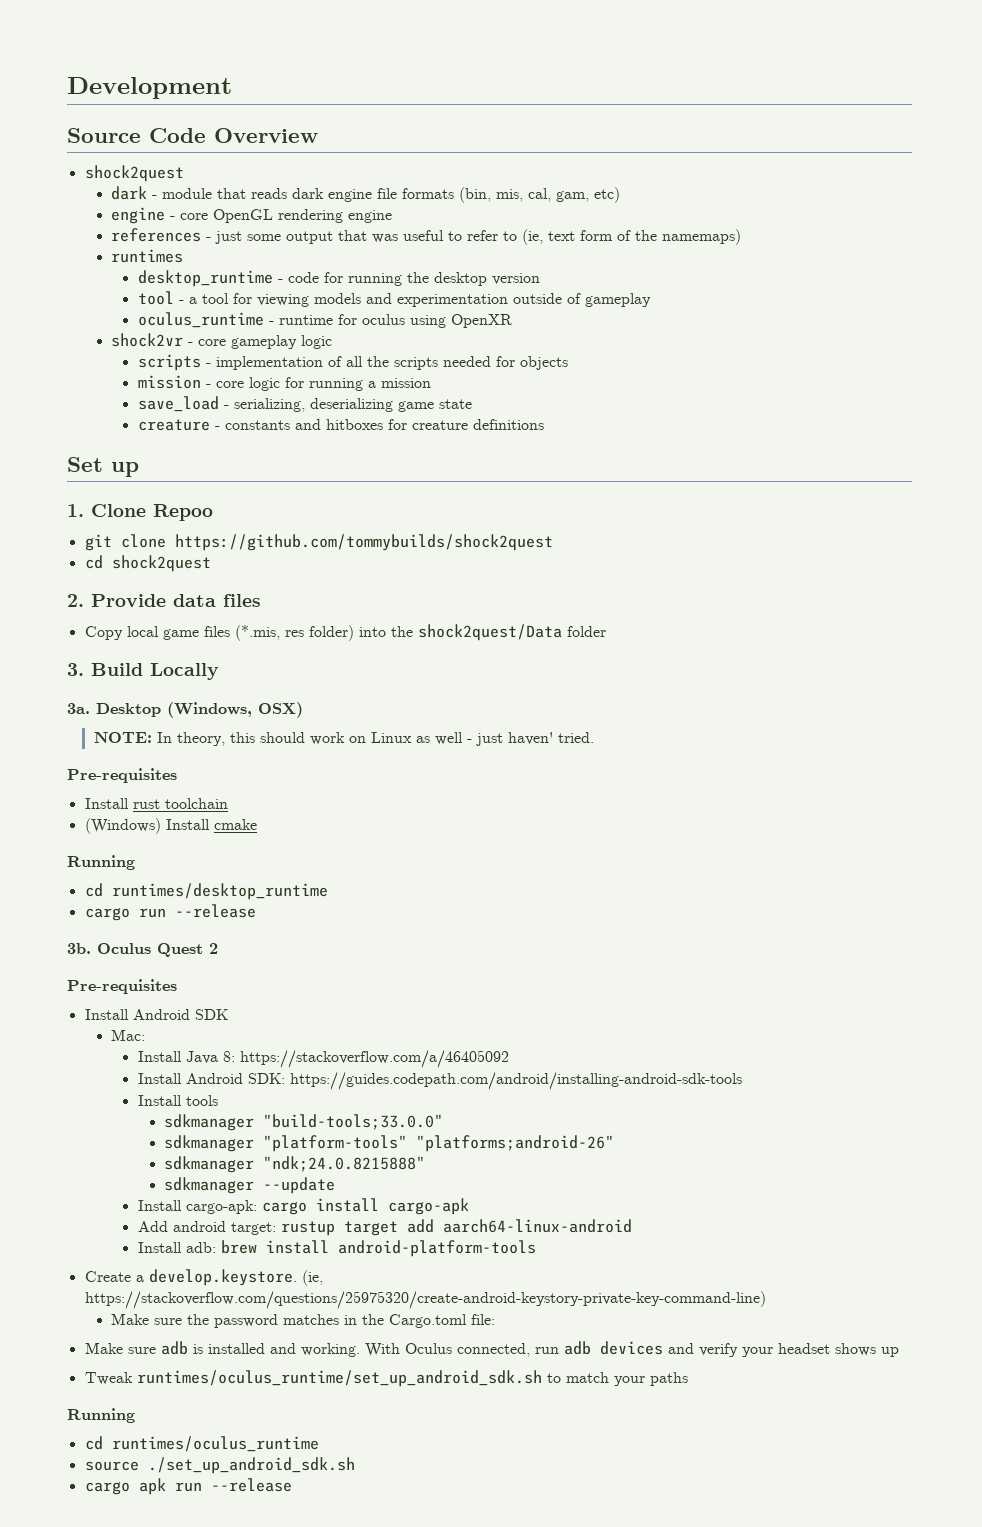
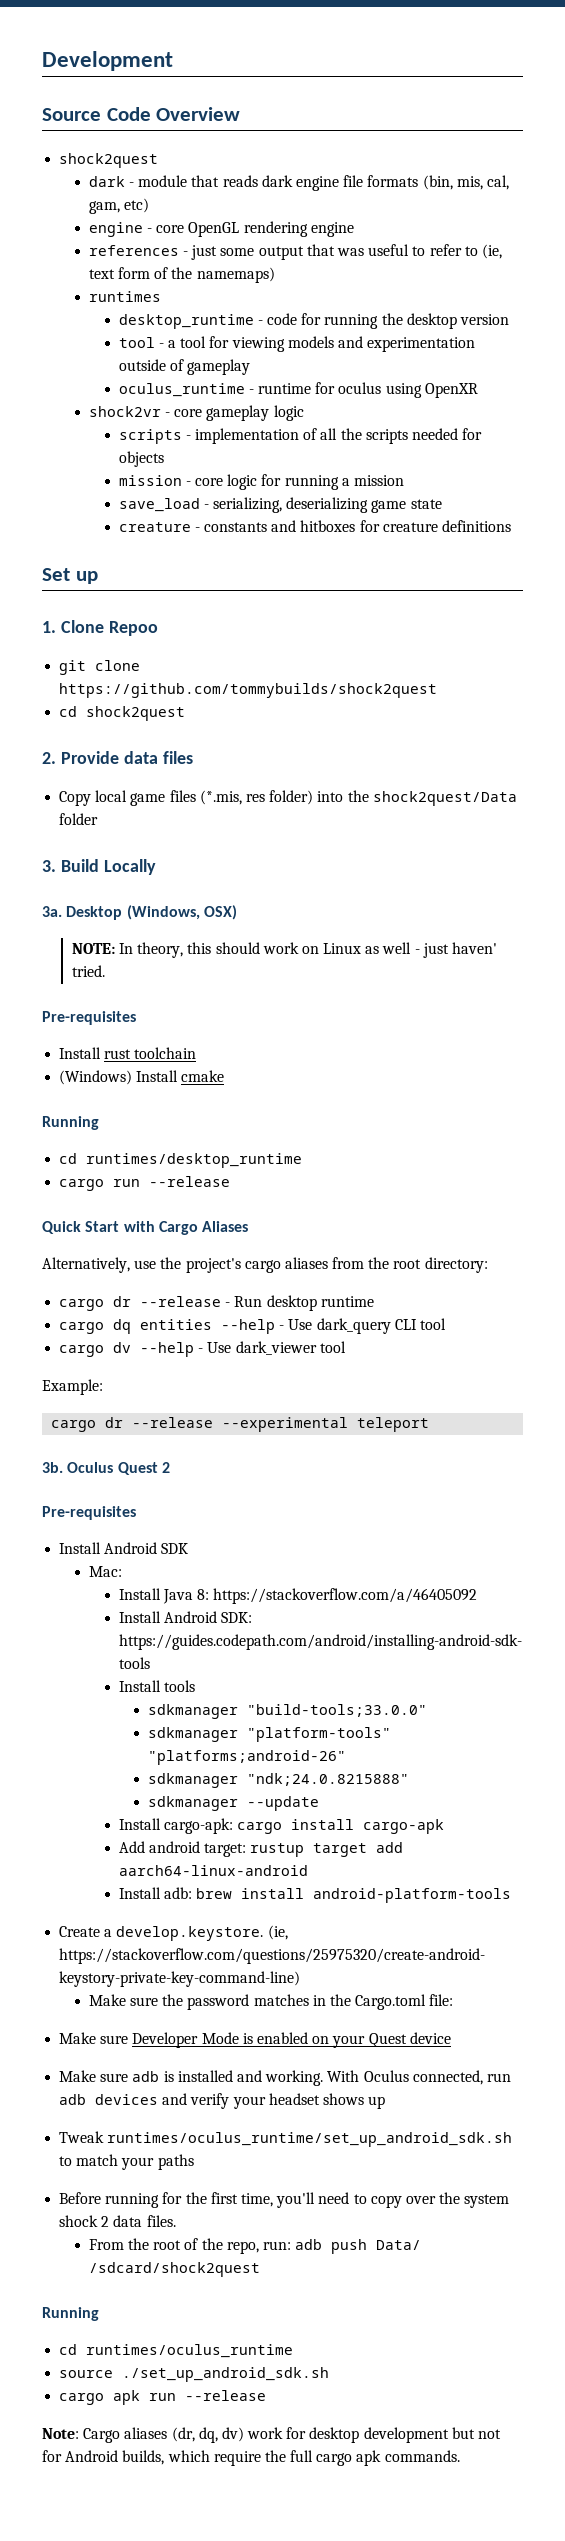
+ Quick Start with Cargo Aliases
+ Alternatively, use the project's cargo aliases from the root directory:
+ cargo dr --release - Run desktop runtime
+ cargo dq entities --help - Use dark_query CLI tool
+ cargo dv --help - Use dark_viewer tool
+ Example:
+ cargo dr --release --experimental teleport
+ Make sure Developer Mode is enabled on your Quest device
+ Before running for the first time, you'll need to copy over the system shock 2 data files.
+ From the root of the repo, run: adb push Data/ /sdcard/shock2quest
+ Note: Cargo aliases (dr, dq, dv) work for desktop development but not for Android builds, which require the full cargo apk commands.

